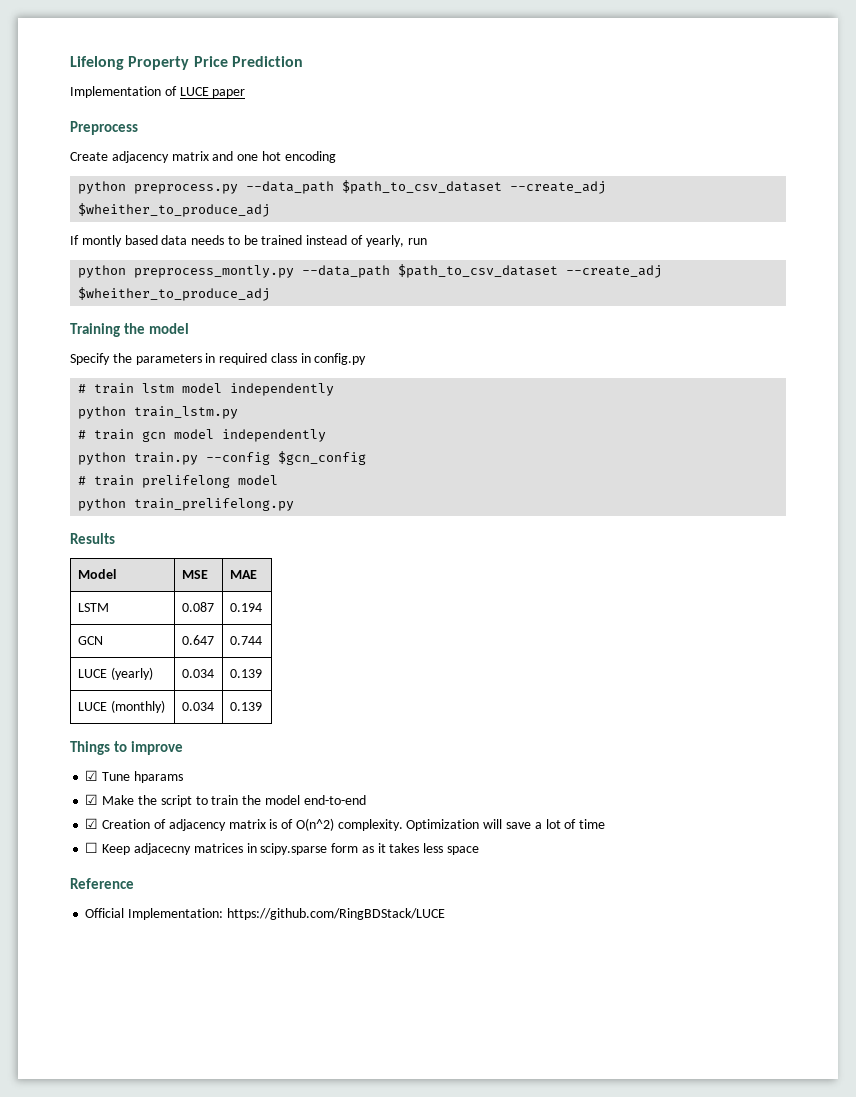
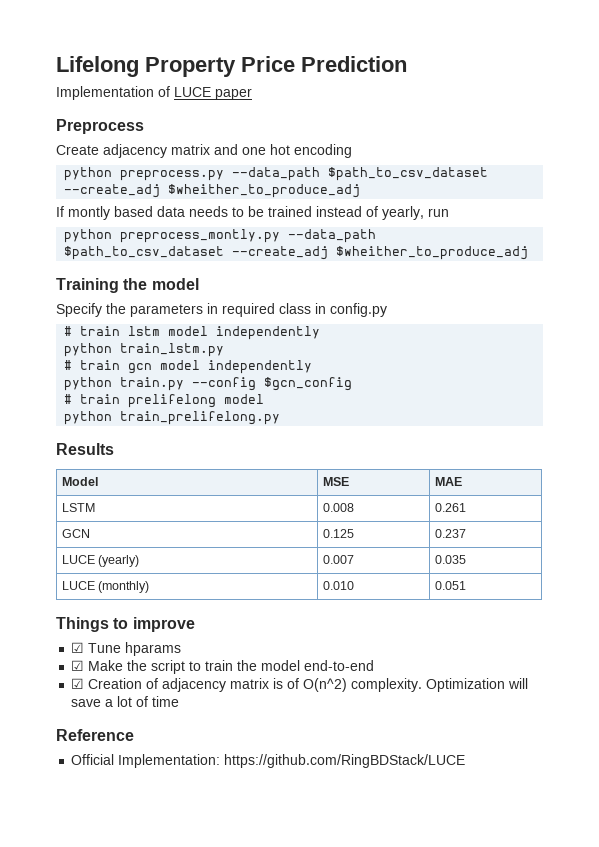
- LSTM | 0.087 | 0.194
+ LSTM | 0.008 | 0.261
- GCN | 0.647 | 0.744
+ GCN | 0.125 | 0.237
- LUCE (yearly) | 0.034 | 0.139
+ LUCE (yearly) | 0.007 | 0.035
- LUCE (monthly) | 0.034 | 0.139
+ LUCE (monthly) | 0.010 | 0.051
- ☐ Keep adjacecny matrices in scipy.sparse form as it takes less space

